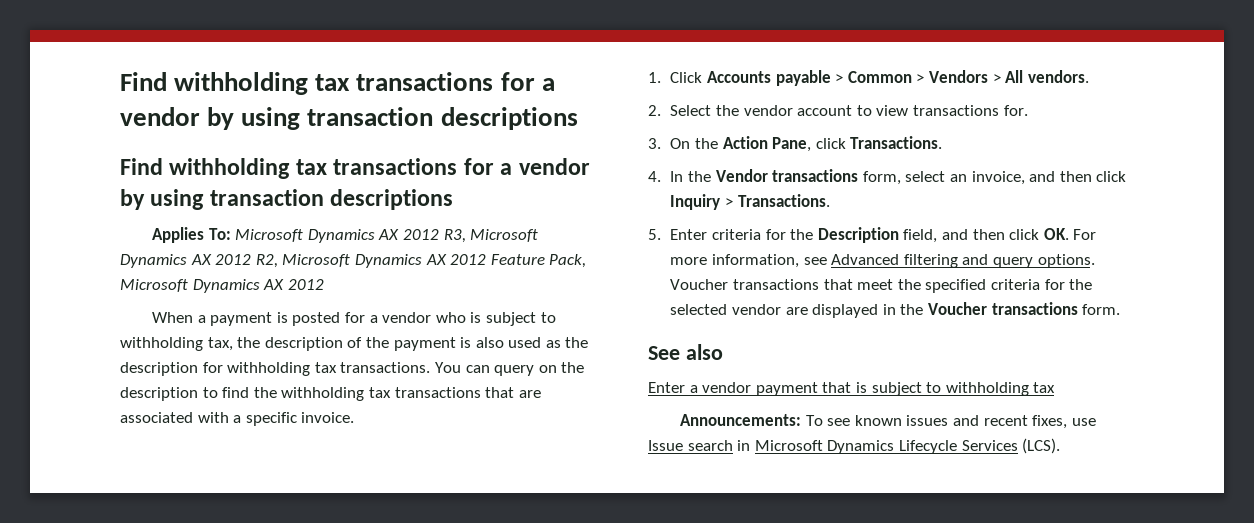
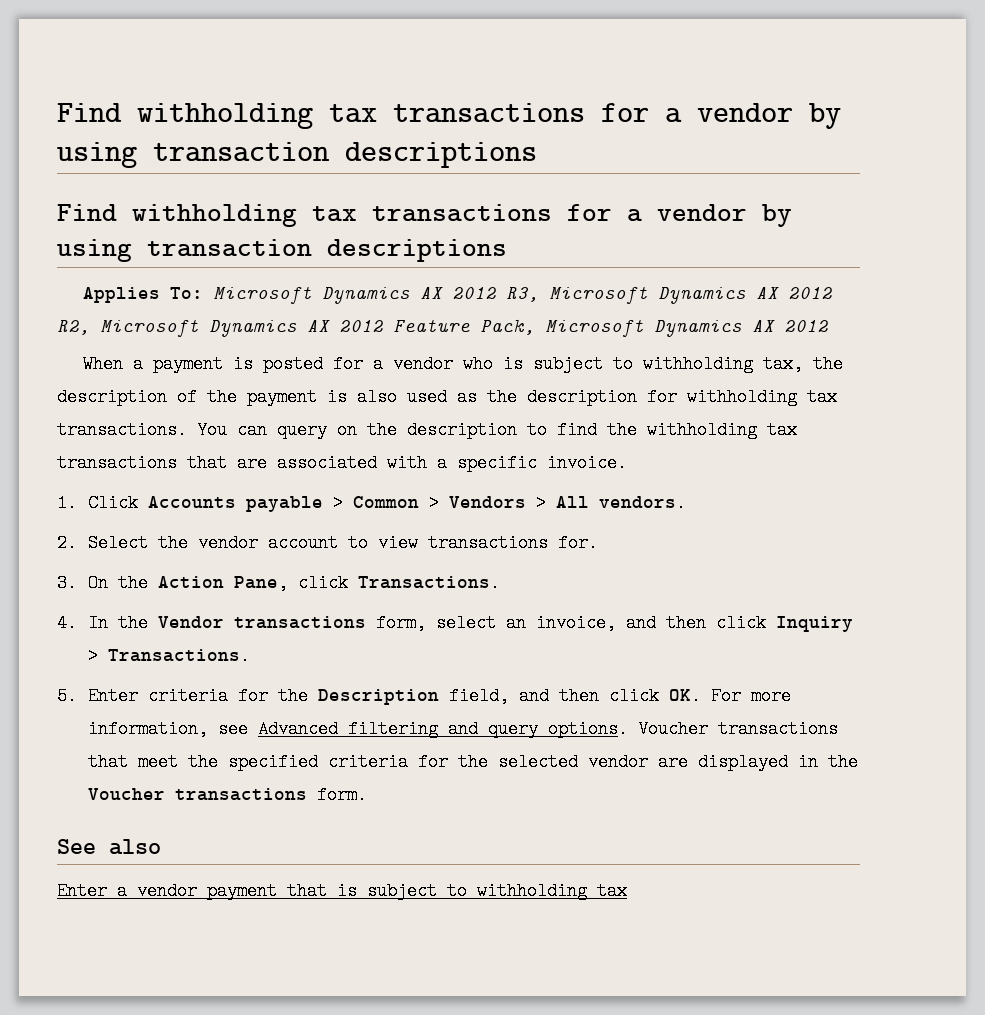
- Announcements: To see known issues and recent fixes, use Issue search in Microsoft Dynamics Lifecycle Services (LCS).

